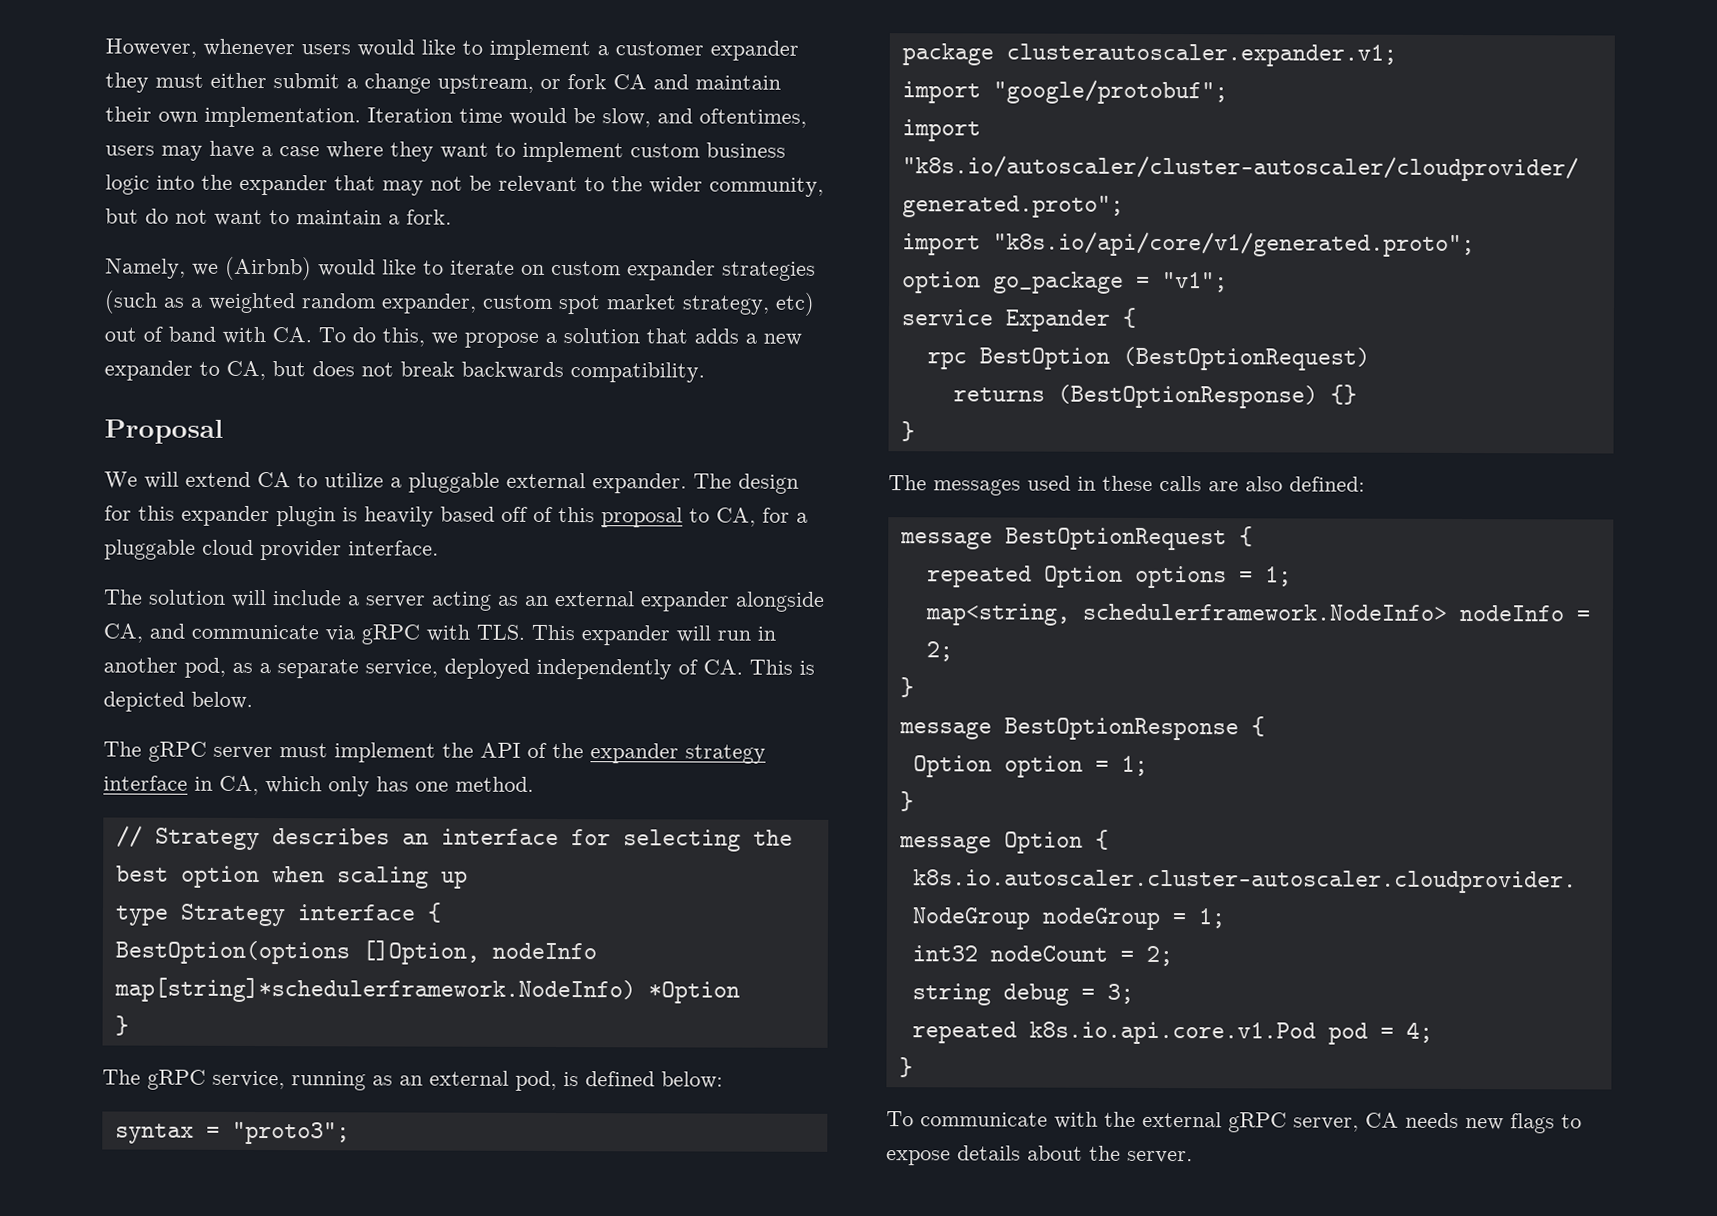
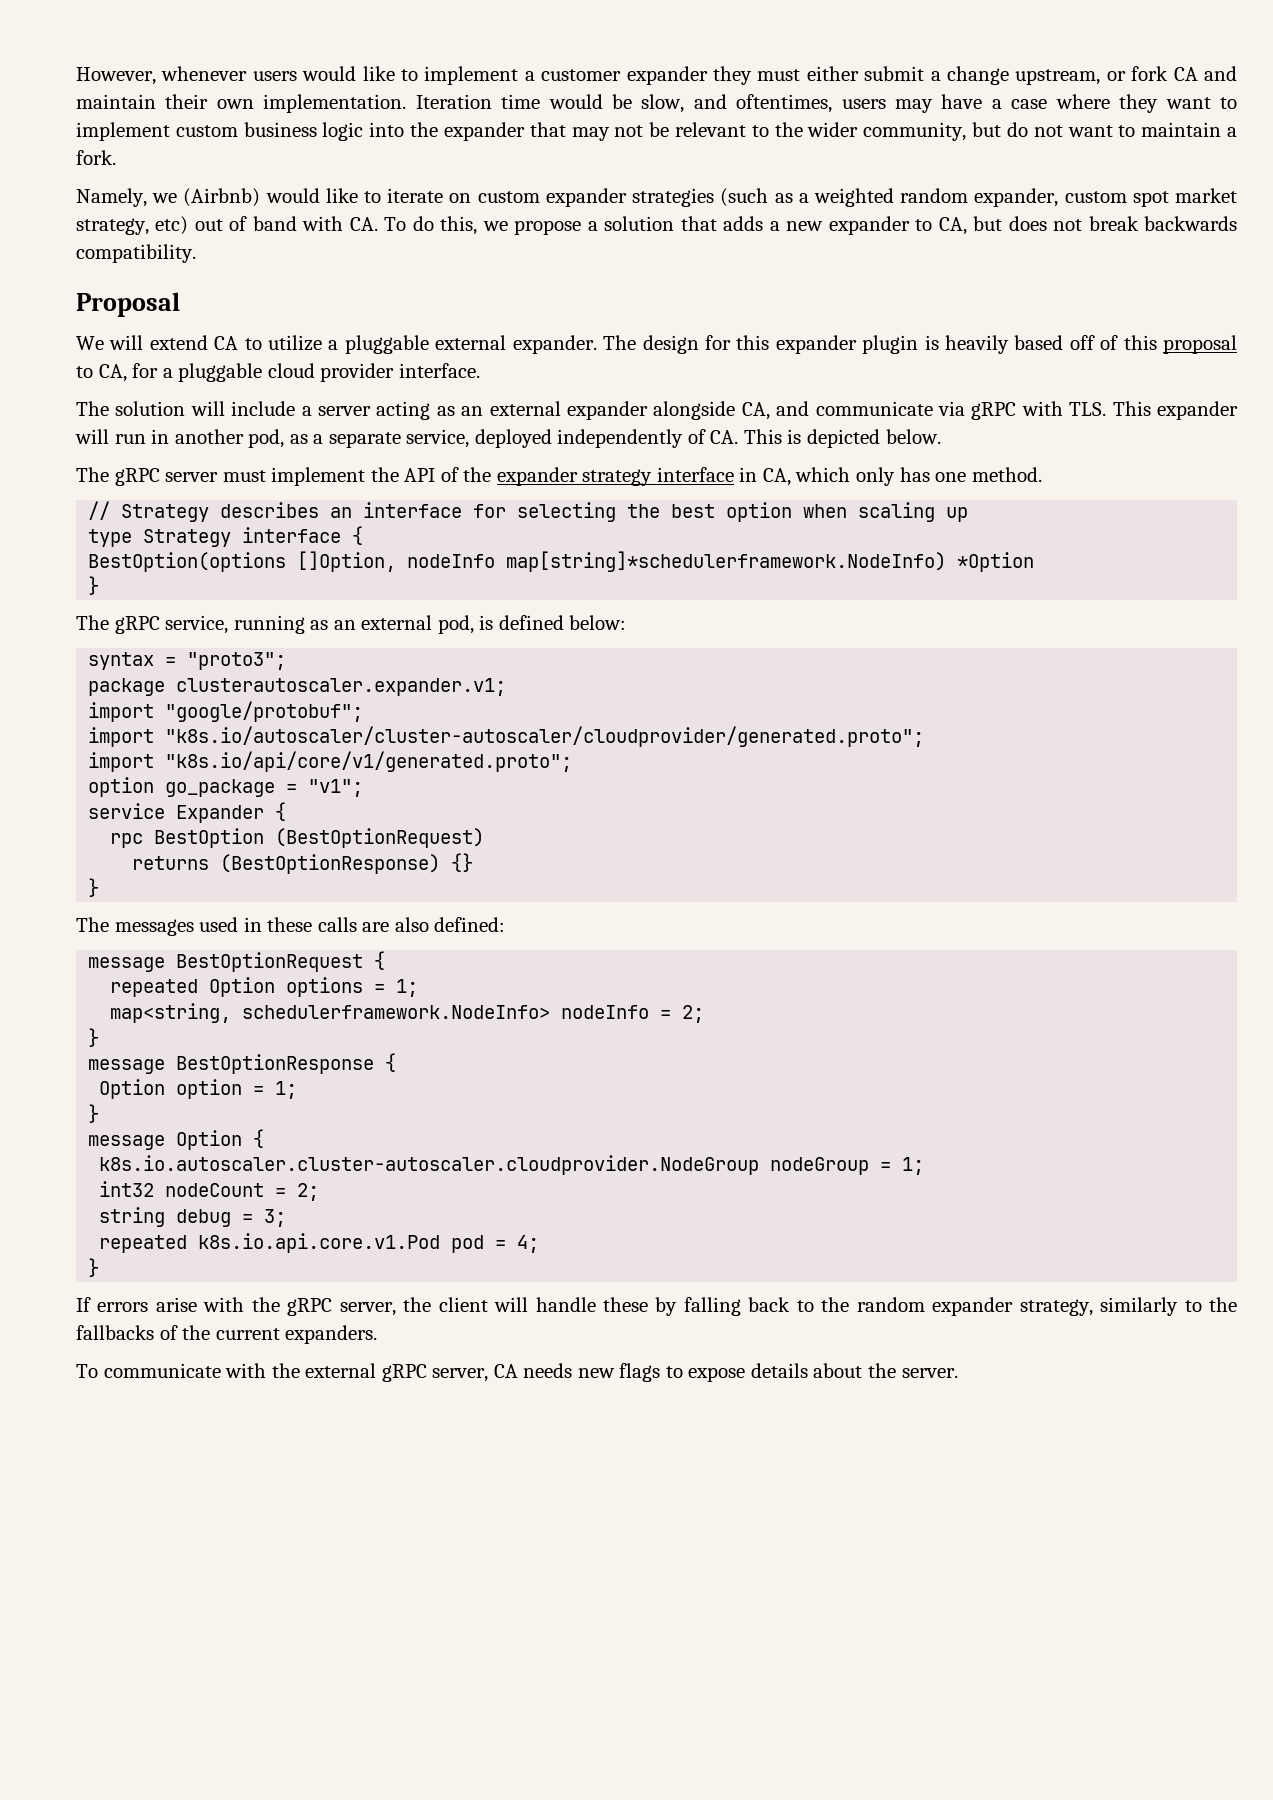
+ If errors arise with the gRPC server, the client will handle these by falling back to the random expander strategy, similarly to the fallbacks of the current expanders.

